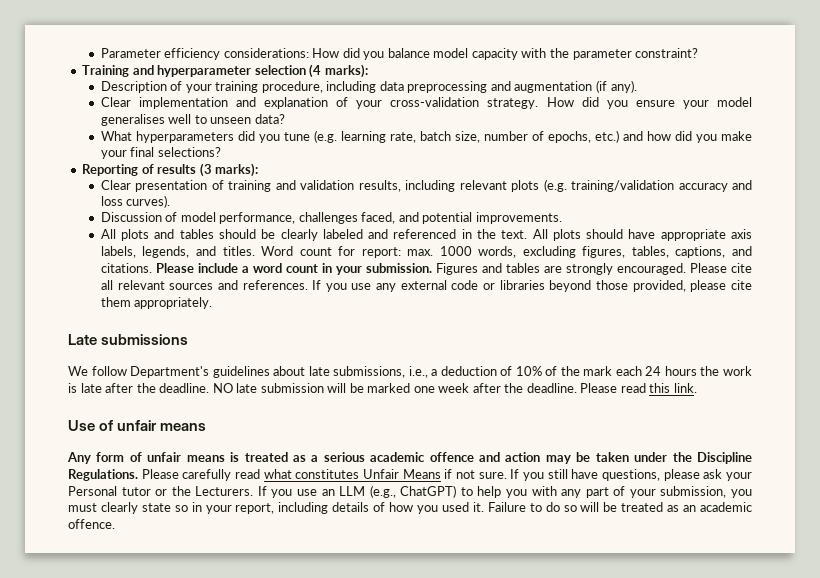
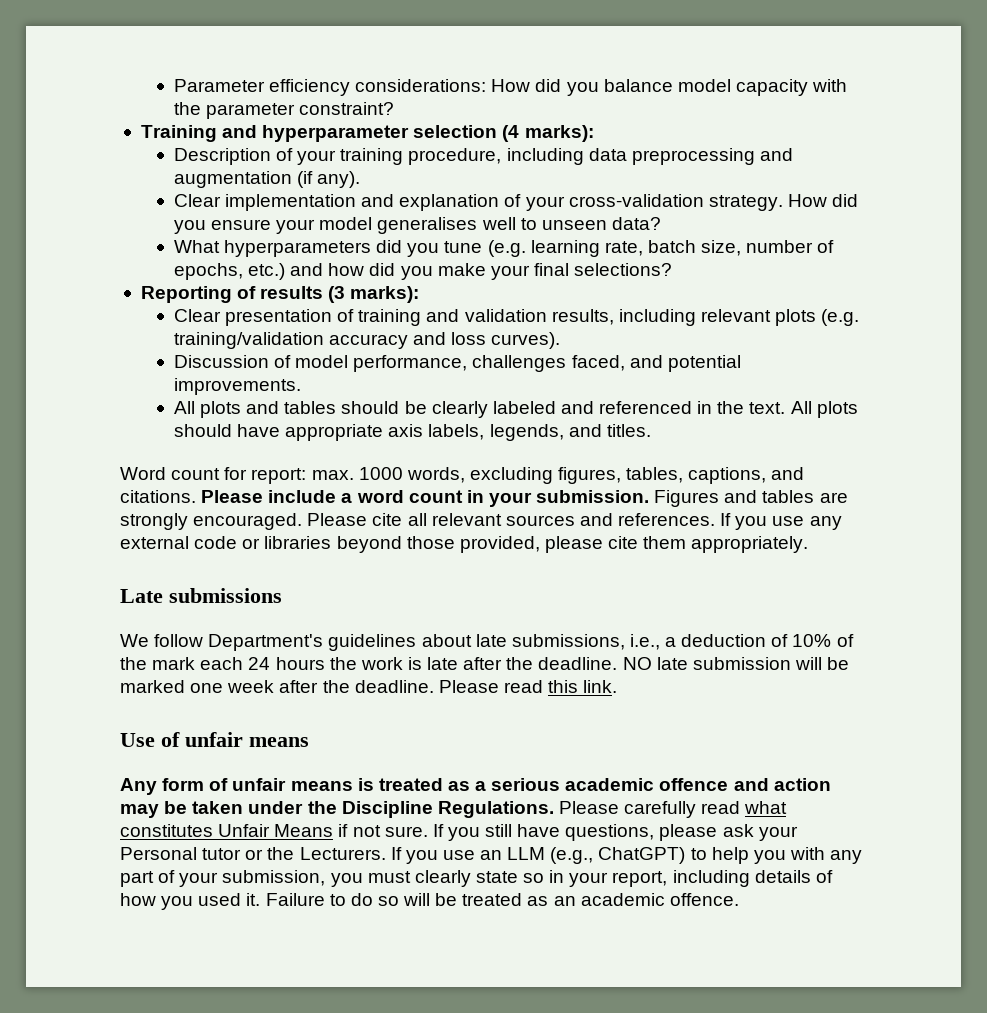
- All plots should have appropriate axis labels, legends, and titles. Word count for report: max. 1000 words, excluding figures, tables, captions, and citations.
+ All plots should have appropriate axis labels, legends, and titles.
+ Word count for report: max. 1000 words, excluding figures, tables, captions, and citations.

